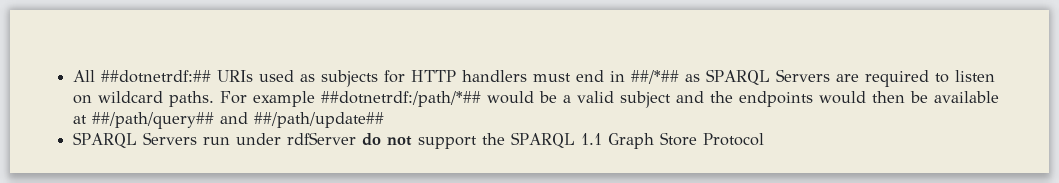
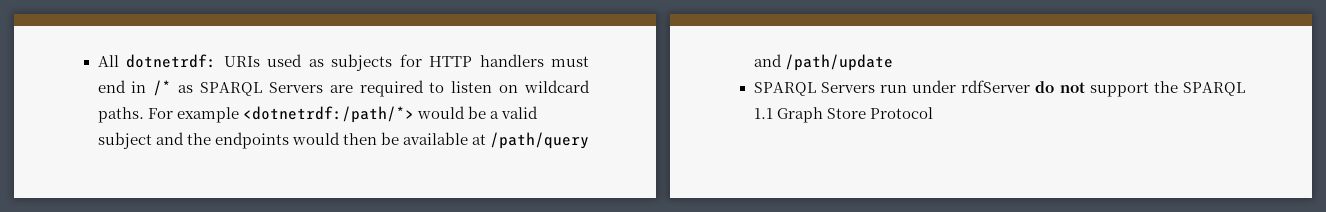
- All ##dotnetrdf:## URIs used as subjects for HTTP handlers must end in ##/*## as SPARQL Servers are required to listen on wildcard paths.
+ All dotnetrdf: URIs used as subjects for HTTP handlers must end in /* as SPARQL Servers are required to listen on wildcard paths.
- For example ##dotnetrdf:/path/*## would be a valid subject and the endpoints would then be available at ##/path/query## and ##/path/update##
+ For example <dotnetrdf:/path/*> would be a valid subject and the endpoints would then be available at /path/query and /path/update

